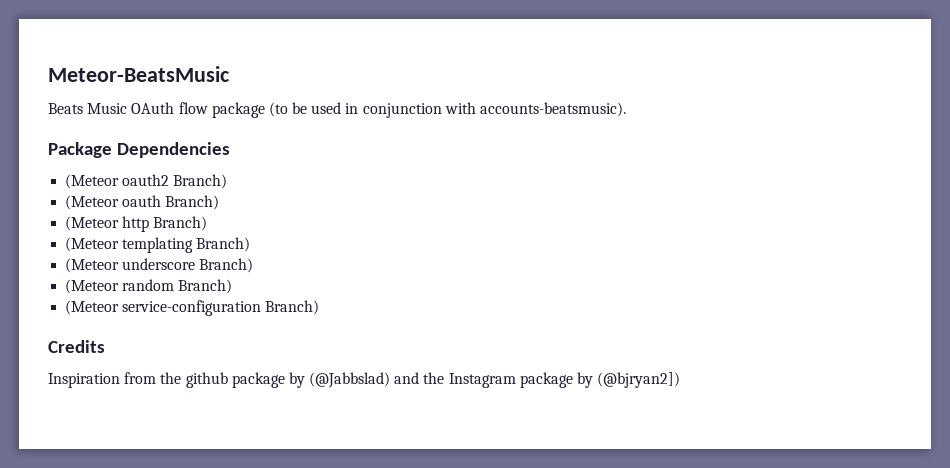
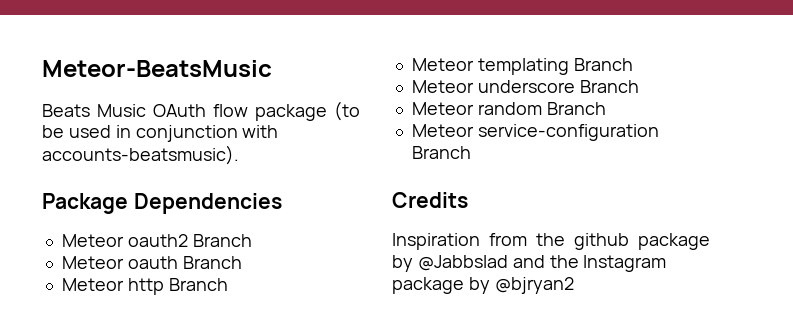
- (Meteor oauth2 Branch)
- (Meteor oauth Branch)
- (Meteor http Branch)
- (Meteor templating Branch)
- (Meteor underscore Branch)
- (Meteor random Branch)
- (Meteor service-configuration Branch)
+ Meteor oauth2 Branch
+ Meteor oauth Branch
+ Meteor http Branch
+ Meteor templating Branch
+ Meteor underscore Branch
+ Meteor random Branch
+ Meteor service-configuration Branch
- Inspiration from the github package by (@Jabbslad) and the Instagram package by (@bjryan2])
+ Inspiration from the github package by @Jabbslad and the Instagram package by @bjryan2

